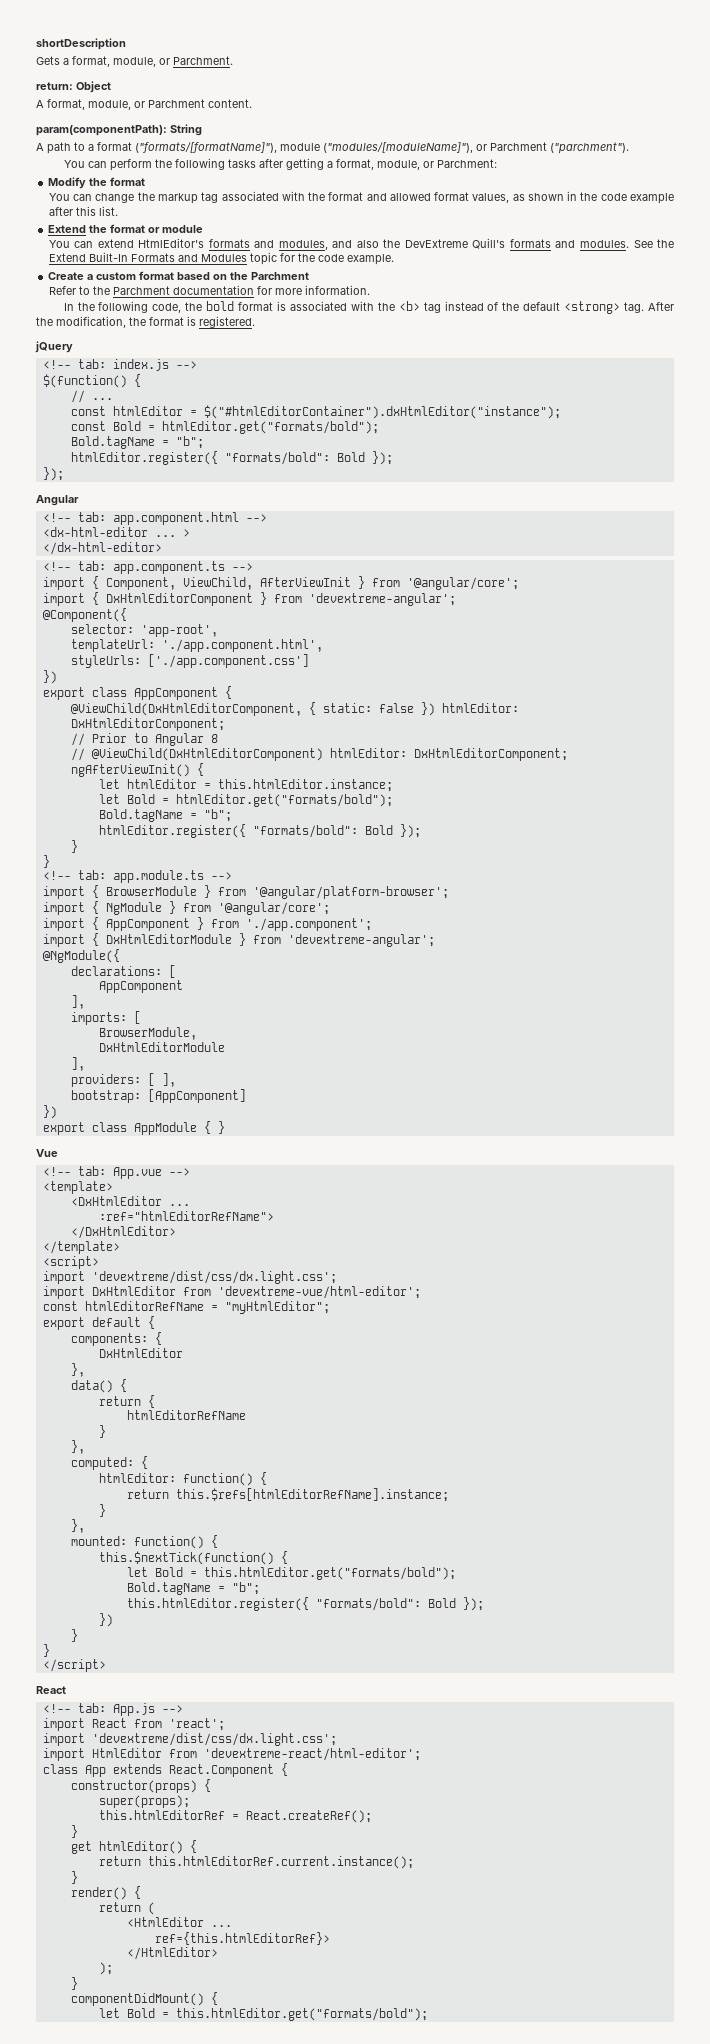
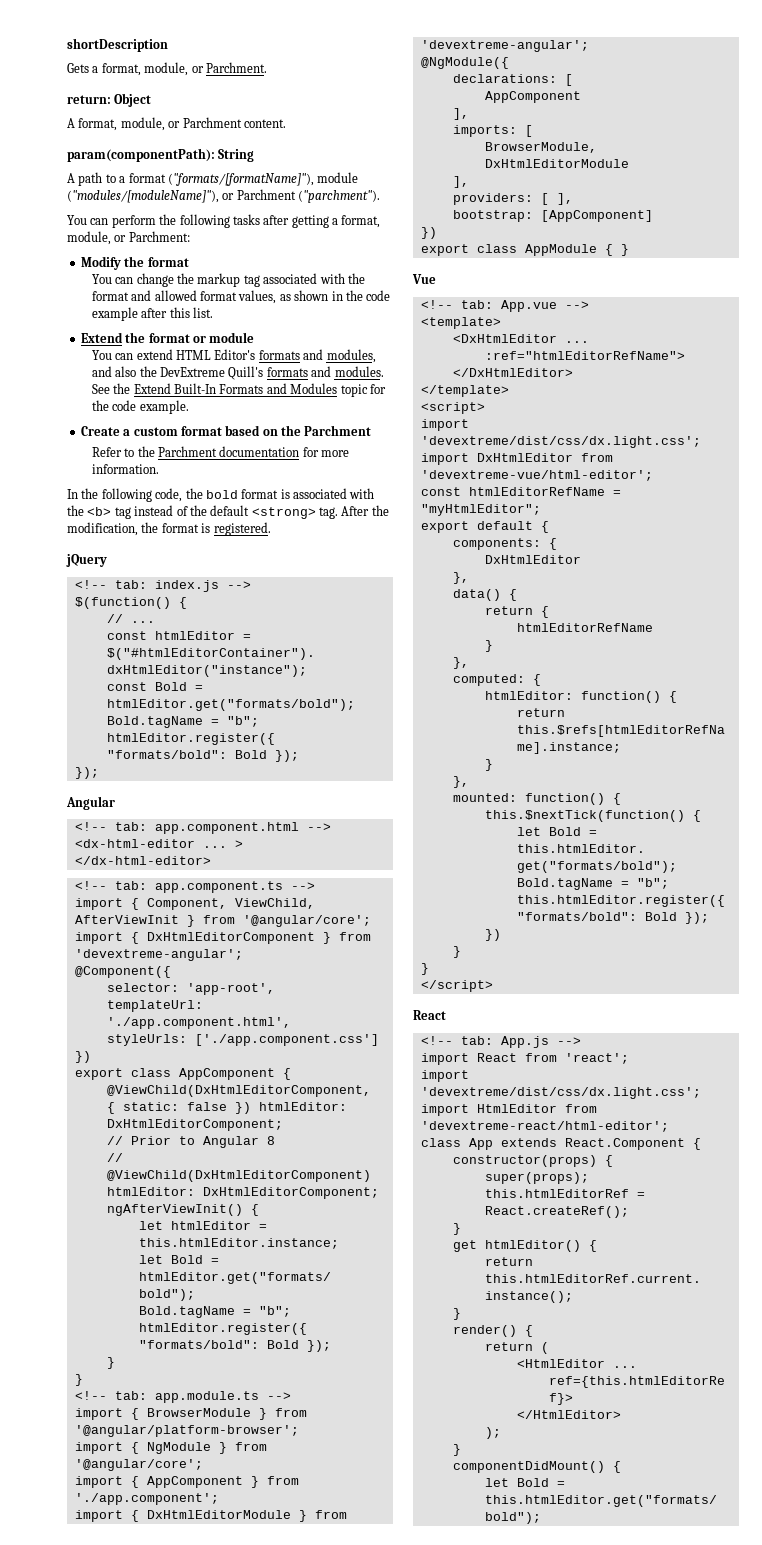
- You can extend HtmlEditor's formats and modules, and also the DevExtreme Quill's formats and modules.
+ You can extend HTML Editor's formats and modules, and also the DevExtreme Quill's formats and modules.

